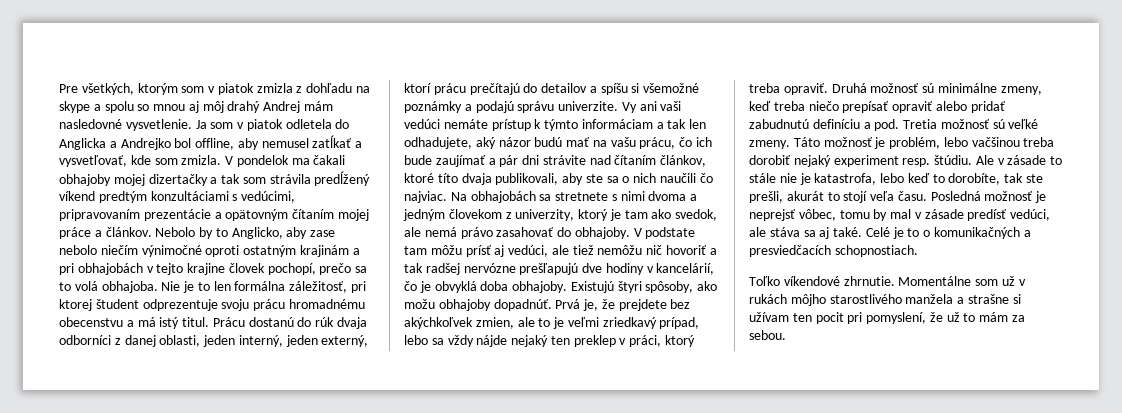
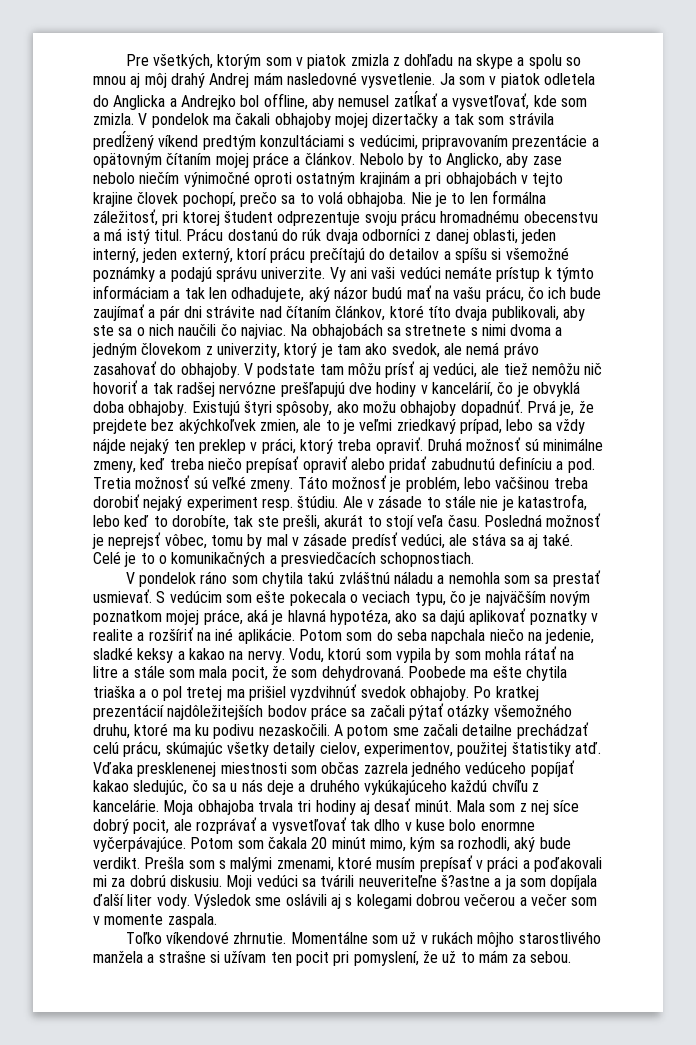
+ V pondelok ráno som chytila takú zvláštnú náladu a nemohla som sa prestať usmievať. S vedúcim som ešte pokecala o veciach typu, čo je najväčším novým poznatkom mojej práce, aká je hlavná hypotéza, ako sa dajú aplikovať poznatky v realite a rozšíriť na iné aplikácie. Potom som do seba napchala niečo na jedenie, sladké keksy a kakao na nervy. Vodu, ktorú som vypila by som mohla rátať na litre a stále som mala pocit, že som dehydrovaná. Poobede ma ešte chytila triaška a o pol tretej ma prišiel vyzdvihnúť svedok obhajoby. Po kratkej prezentácií najdôležitejších bodov práce sa začali pýtať otázky všemožného druhu, ktoré ma ku podivu nezaskočili. A potom sme začali detailne prechádzať celú prácu, skúmajúc všetky detaily cielov, experimentov, použitej štatistiky atď. Vďaka presklenenej miestnosti som občas zazrela jedného vedúceho popíjať kakao sledujúc, čo sa u nás deje a druhého vykúkajúceho každú chvíľu z kancelárie. Moja obhajoba trvala tri hodiny aj desať minút. Mala som z nej síce dobrý pocit, ale rozprávať a vysvetľovať tak dlho v kuse bolo enormne vyčerpávajúce. Potom som čakala 20 minút mimo, kým sa rozhodli, aký bude verdikt. Prešla som s malými zmenami, ktoré musím prepísať v práci a poďakovali mi za dobrú diskusiu. Moji vedúci sa tvárili neuveriteľne š?astne a ja som dopíjala ďalší liter vody. Výsledok sme oslávili aj s kolegami dobrou večerou a večer som v momente zaspala.

